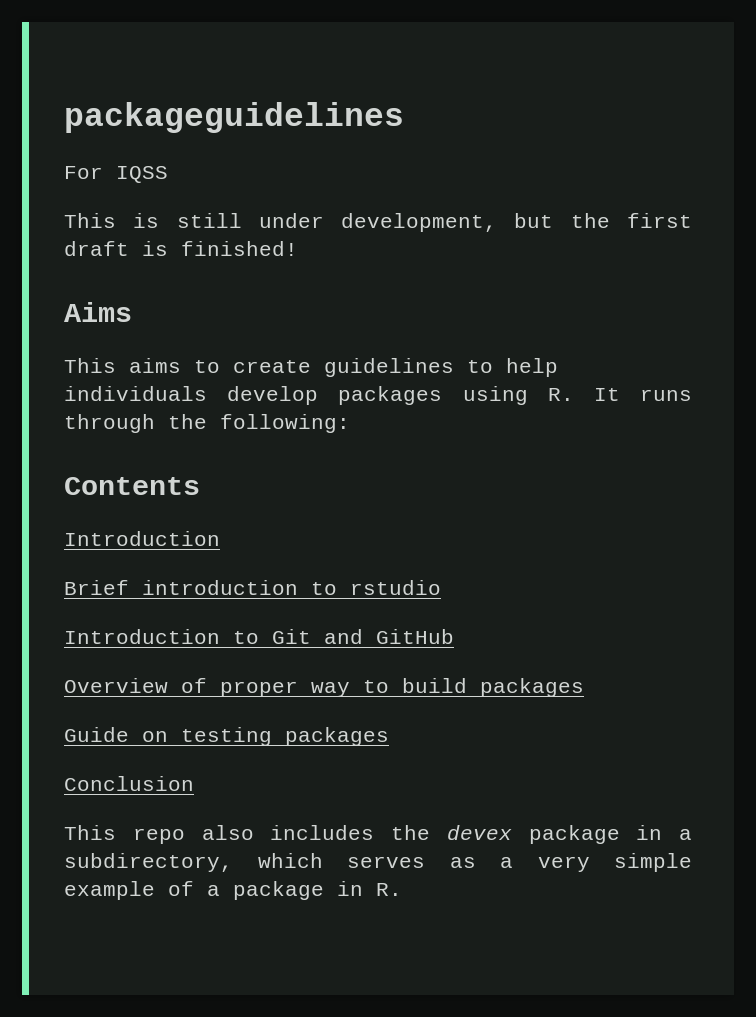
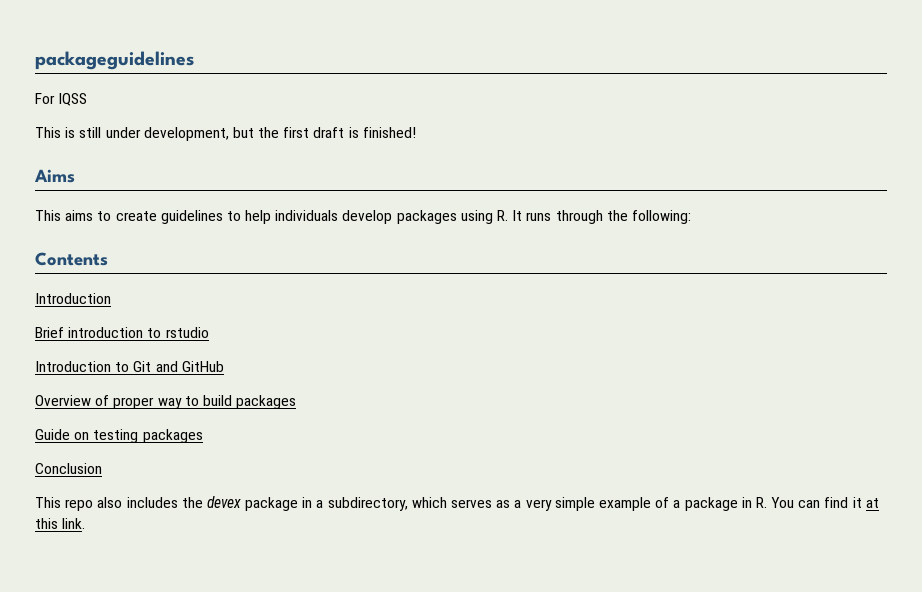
- This repo also includes the devex package in a subdirectory, which serves as a very simple example of a package in R.
+ This repo also includes the devex package in a subdirectory, which serves as a very simple example of a package in R. You can find it at this link.

